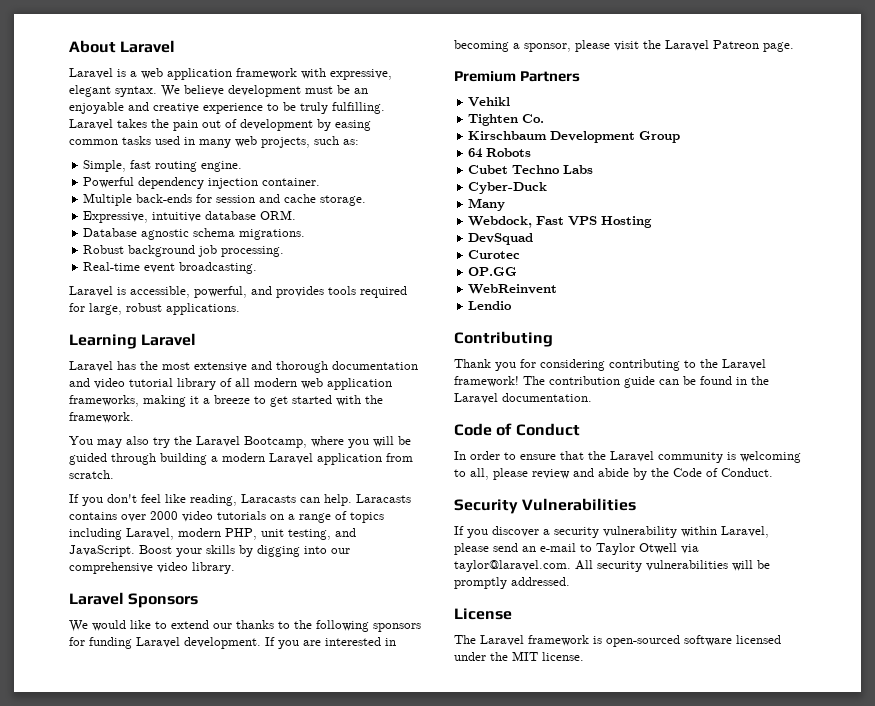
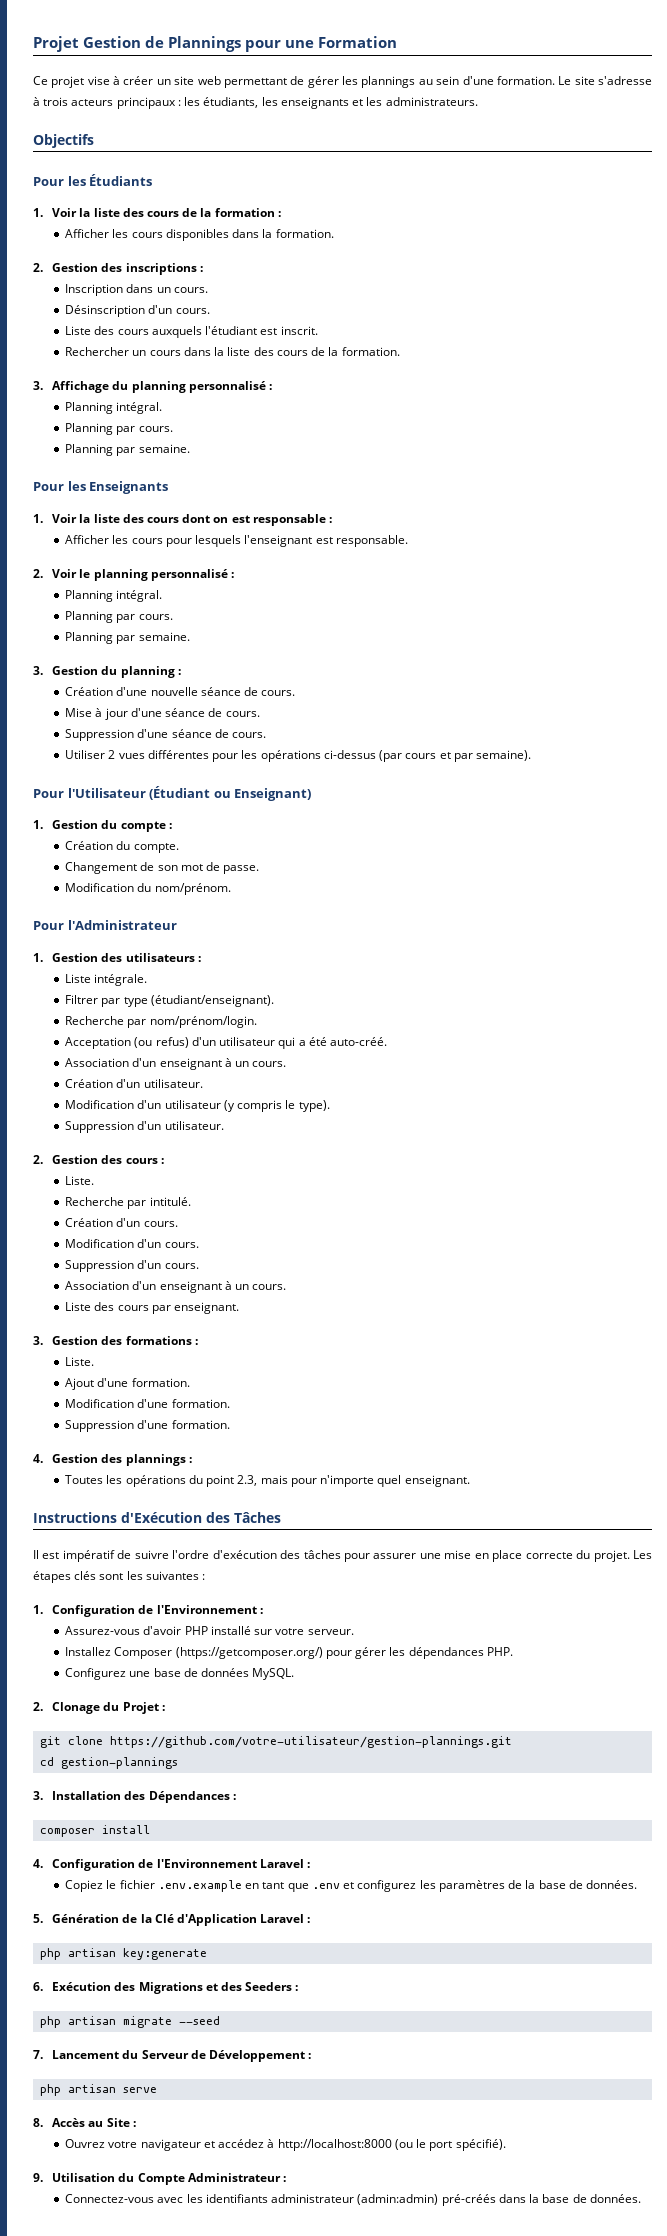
- About Laravel
- Laravel is a web application framework with expressive, elegant syntax. We believe development must be an enjoyable and creative experience to be truly fulfilling. Laravel takes the pain out of development by easing common tasks used in many web projects, such as:
- Simple, fast routing engine.
- Powerful dependency injection container.
- Multiple back-ends for session and cache storage.
- Expressive, intuitive database ORM.
- Database agnostic schema migrations.
- Robust background job processing.
- Real-time event broadcasting.
- Laravel is accessible, powerful, and provides tools required for large, robust applications.
- Learning Laravel
- Laravel has the most extensive and thorough documentation and video tutorial library of all modern web application frameworks, making it a breeze to get started with the framework.
- You may also try the Laravel Bootcamp, where you will be guided through building a modern Laravel application from scratch.
- If you don't feel like reading, Laracasts can help. Laracasts contains over 2000 video tutorials on a range of topics including Laravel, modern PHP, unit testing, and JavaScript. Boost your skills by digging into our comprehensive video library.
- Laravel Sponsors
- We would like to extend our thanks to the following sponsors for funding Laravel development. If you are interested in becoming a sponsor, please visit the Laravel Patreon page.
- Premium Partners
- Vehikl
- Tighten Co.
- Kirschbaum Development Group
- 64 Robots
- Cubet Techno Labs
- Cyber-Duck
- Many
- Webdock, Fast VPS Hosting
- DevSquad
- Curotec
- OP.GG
- WebReinvent
- Lendio
- Contributing
- Thank you for considering contributing to the Laravel framework! The contribution guide can be found in the Laravel documentation.
- Code of Conduct
- In order to ensure that the Laravel community is welcoming to all, please review and abide by the Code of Conduct.
- Security Vulnerabilities
- If you discover a security vulnerability within Laravel, please send an e-mail to Taylor Otwell via taylor@laravel.com. All security vulnerabilities will be promptly addressed.
- License
- The Laravel framework is open-sourced software licensed under the MIT license.
+ Projet Gestion de Plannings pour une Formation
+ Ce projet vise à créer un site web permettant de gérer les plannings au sein d'une formation. Le site s'adresse à trois acteurs principaux : les étudiants, les enseignants et les administrateurs.
+ Objectifs
+ Pour les Étudiants
+ 1. Voir la liste des cours de la formation :
+ Afficher les cours disponibles dans la formation.
+ 2. Gestion des inscriptions :
+ Inscription dans un cours.
+ Désinscription d'un cours.
+ Liste des cours auxquels l'étudiant est inscrit.
+ Rechercher un cours dans la liste des cours de la formation.
+ 3. Affichage du planning personnalisé :
+ Planning intégral.
+ Planning par cours.
+ Planning par semaine.
+ Pour les Enseignants
+ 1. Voir la liste des cours dont on est responsable :
+ Afficher les cours pour lesquels l'enseignant est responsable.
+ 2. Voir le planning personnalisé :
+ Planning intégral.
+ Planning par cours.
+ Planning par semaine.
+ 3. Gestion du planning :
+ Création d'une nouvelle séance de cours.
+ Mise à jour d'une séance de cours.
+ Suppression d'une séance de cours.
+ Utiliser 2 vues différentes pour les opérations ci-dessus (par cours et par semaine).
+ Pour l'Utilisateur (Étudiant ou Enseignant)
+ 1. Gestion du compte :
+ Création du compte.
+ Changement de son mot de passe.
+ Modification du nom/prénom.
+ Pour l'Administrateur
+ 1. Gestion des utilisateurs :
+ Liste intégrale.
+ Filtrer par type (étudiant/enseignant).
+ Recherche par nom/prénom/login.
+ Acceptation (ou refus) d'un utilisateur qui a été auto-créé.
+ Association d'un enseignant à un cours.
+ Création d'un utilisateur.
+ Modification d'un utilisateur (y compris le type).
+ Suppression d'un utilisateur.
+ 2. Gestion des cours :
+ Liste.
+ Recherche par intitulé.
+ Création d'un cours.
+ Modification d'un cours.
+ Suppression d'un cours.
+ Association d'un enseignant à un cours.
+ Liste des cours par enseignant.
+ 3. Gestion des formations :
+ Liste.
+ Ajout d'une formation.
+ Modification d'une formation.
+ Suppression d'une formation.
+ 4. Gestion des plannings :
+ Toutes les opérations du point 2.3, mais pour n'importe quel enseignant.
+ Instructions d'Exécution des Tâches
+ Il est impératif de suivre l'ordre d'exécution des tâches pour assurer une mise en place correcte du projet. Les étapes clés sont les suivantes :
+ 1. Configuration de l'Environnement :
+ Assurez-vous d'avoir PHP installé sur votre serveur.
+ Installez Composer (https://getcomposer.org/) pour gérer les dépendances PHP.
+ Configurez une base de données MySQL.
+ 2. Clonage du Projet :
+ git clone https://github.com/votre-utilisateur/gestion-plannings.git
+ cd gestion-plannings
+ 3. Installation des Dépendances :
+ composer install
+ 4. Configuration de l'Environnement Laravel :
+ Copiez le fichier .env.example en tant que .env et configurez les paramètres de la base de données.
+ 5. Génération de la Clé d'Application Laravel :
+ php artisan key:generate
+ 6. Exécution des Migrations et des Seeders :
+ php artisan migrate --seed
+ 7. Lancement du Serveur de Développement :
+ php artisan serve
+ 8. Accès au Site :
+ Ouvrez votre navigateur et accédez à http://localhost:8000 (ou le port spécifié).
+ 9. Utilisation du Compte Administrateur :
+ Connectez-vous avec les identifiants administrateur (admin:admin) pré-créés dans la base de données.

